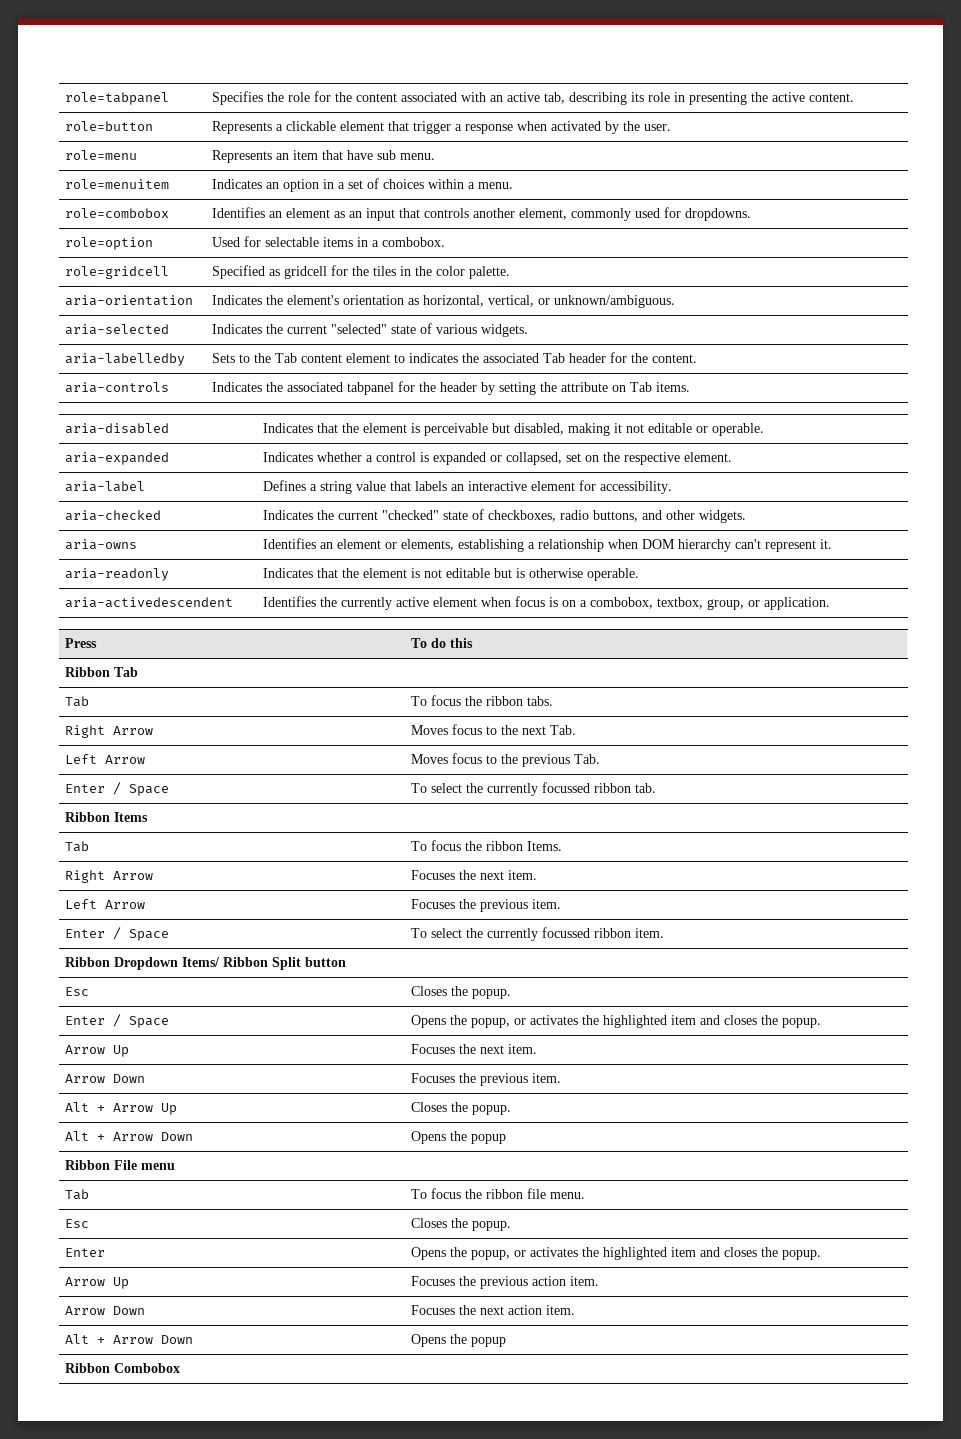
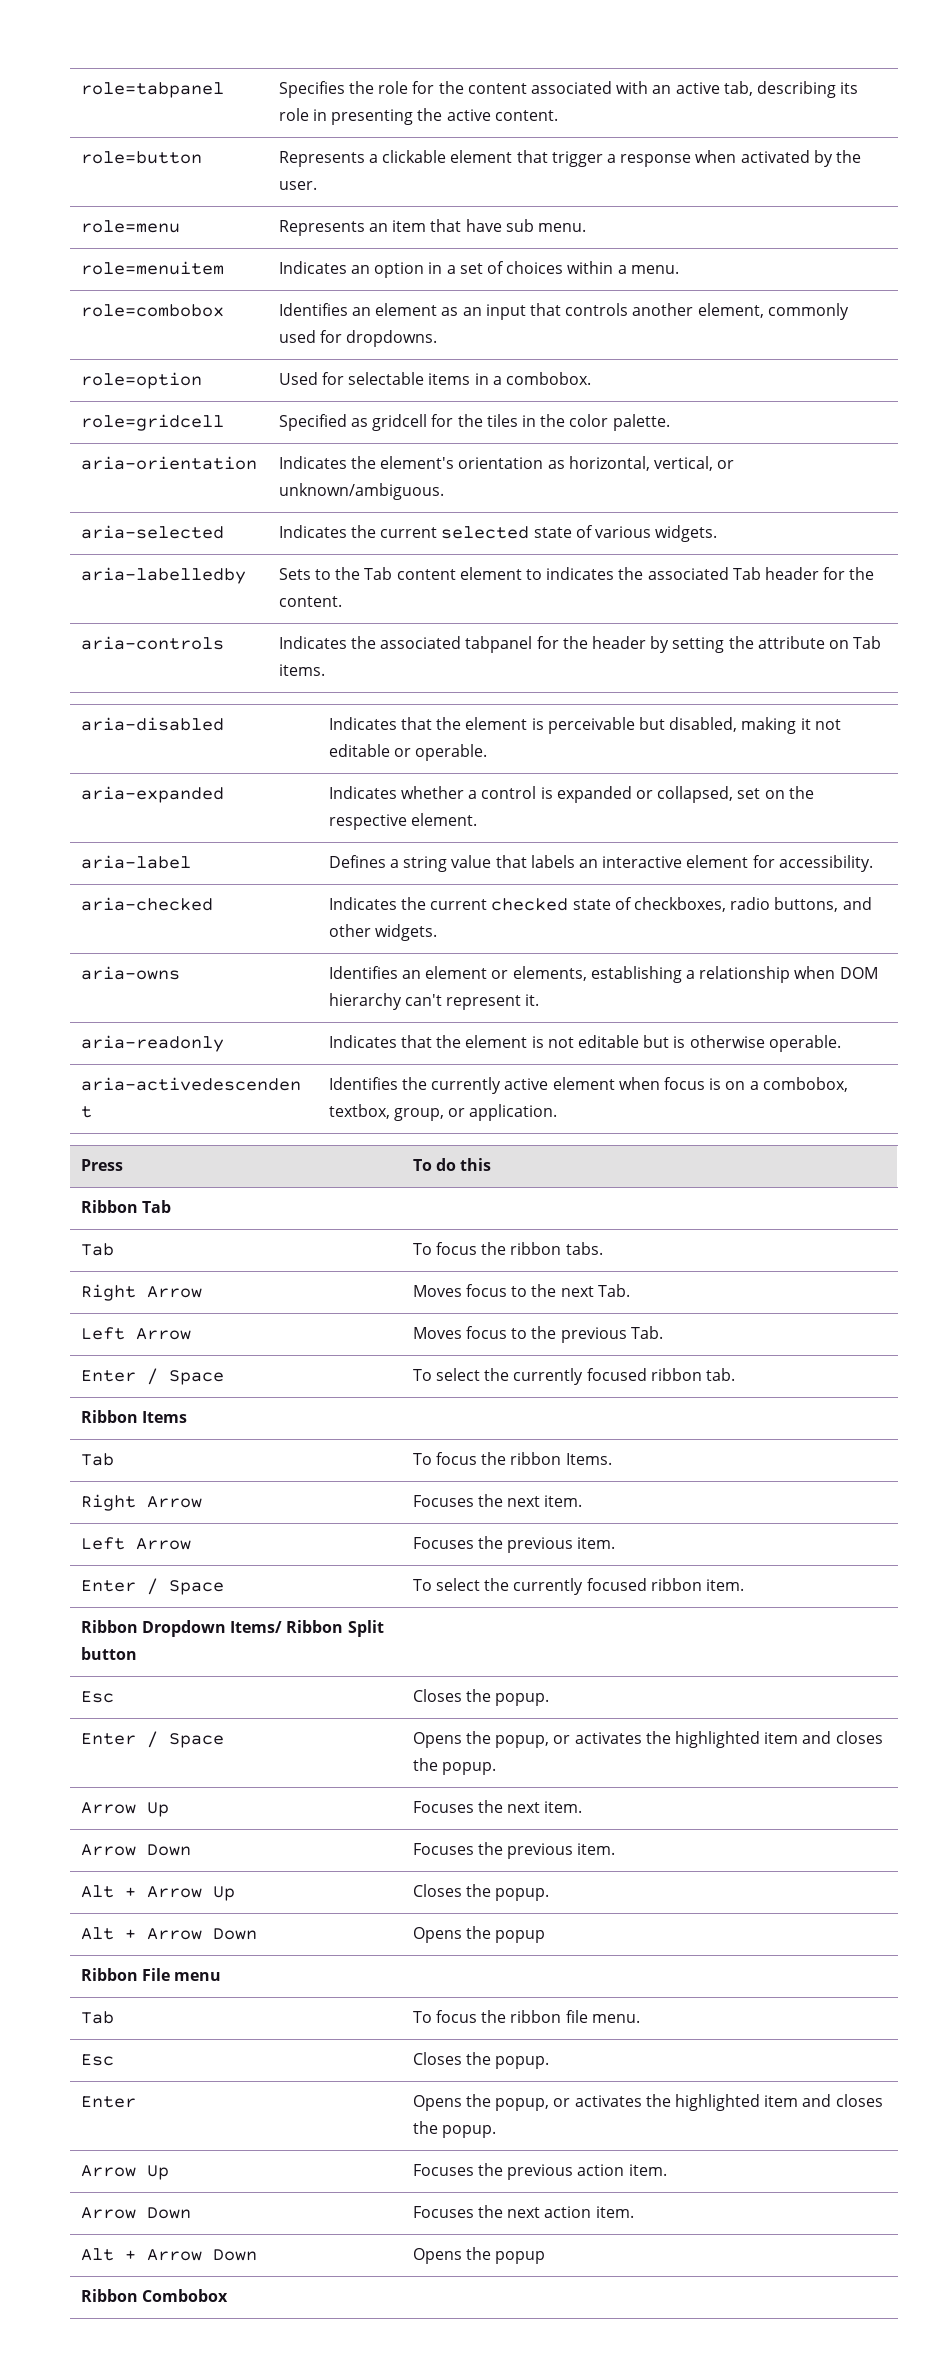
- aria-selected | Indicates the current "selected" state of various widgets.
+ aria-selected | Indicates the current selected state of various widgets.
- aria-checked | Indicates the current "checked" state of checkboxes, radio buttons, and other widgets.
+ aria-checked | Indicates the current checked state of checkboxes, radio buttons, and other widgets.
- Enter / Space | To select the currently focussed ribbon tab.
+ Enter / Space | To select the currently focused ribbon tab.
- Enter / Space | To select the currently focussed ribbon item.
+ Enter / Space | To select the currently focused ribbon item.

